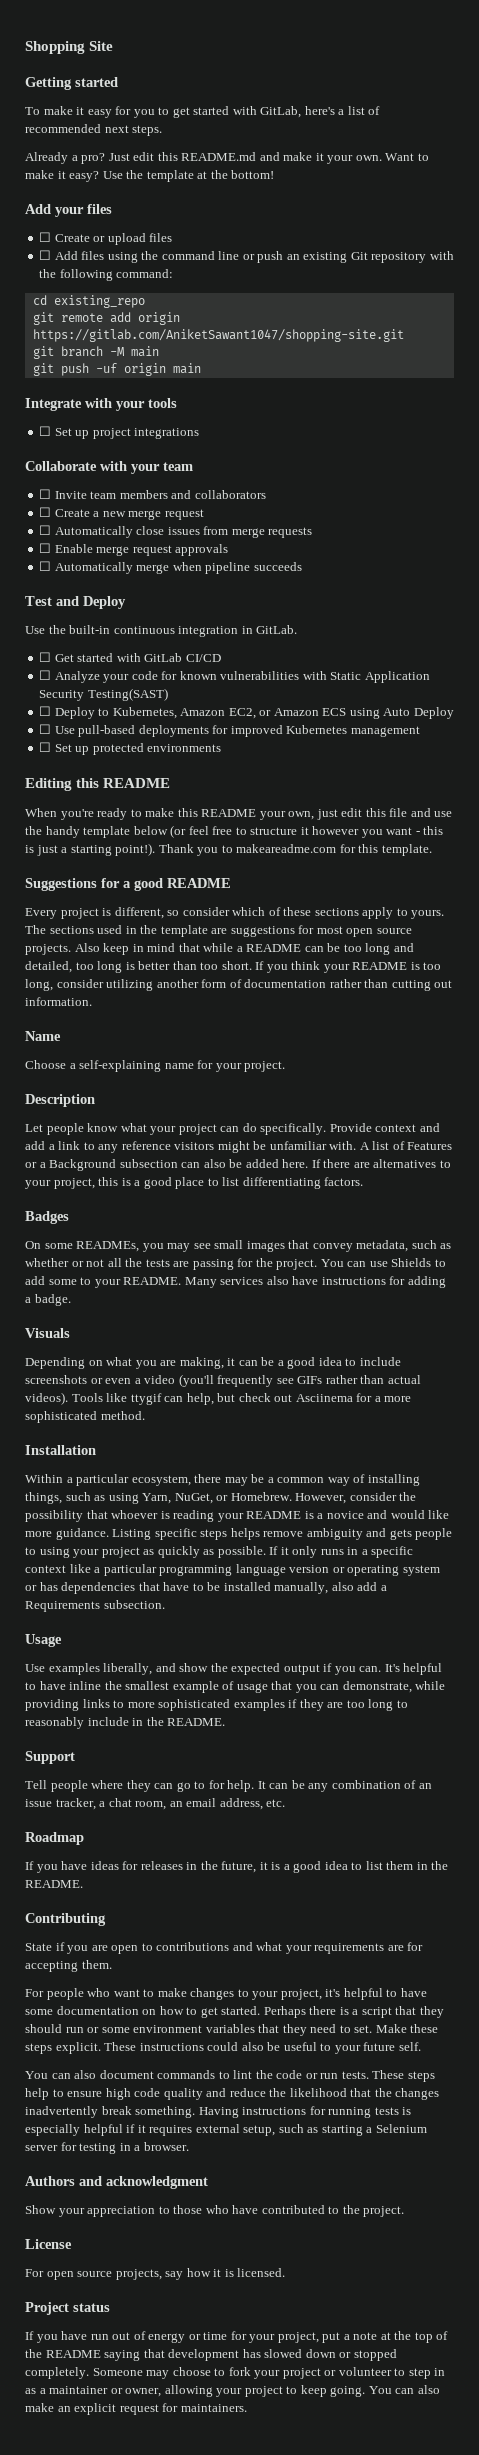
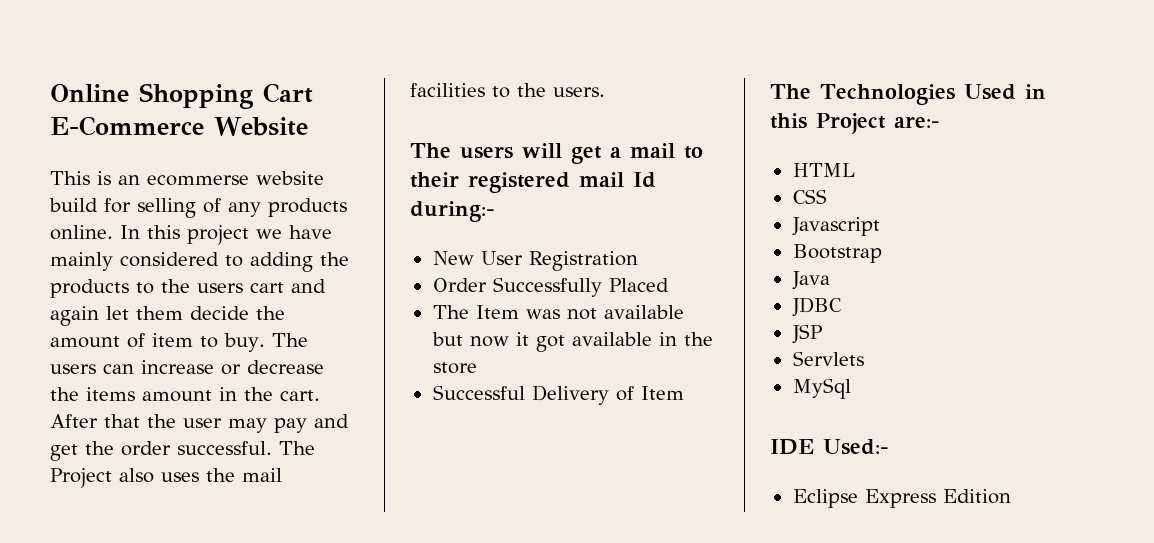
- Shopping Site
- Getting started
- To make it easy for you to get started with GitLab, here's a list of recommended next steps.
- Already a pro? Just edit this README.md and make it your own. Want to make it easy? Use the template at the bottom!
- Add your files
- ☐ Create or upload files
- ☐ Add files using the command line or push an existing Git repository with the following command:
- cd existing_repo
- git remote add origin https://gitlab.com/AniketSawant1047/shopping-site.git
- git branch -M main
- git push -uf origin main
- Integrate with your tools
- ☐ Set up project integrations
- Collaborate with your team
- ☐ Invite team members and collaborators
- ☐ Create a new merge request
- ☐ Automatically close issues from merge requests
- ☐ Enable merge request approvals
- ☐ Automatically merge when pipeline succeeds
- Test and Deploy
- Use the built-in continuous integration in GitLab.
- ☐ Get started with GitLab CI/CD
- ☐ Analyze your code for known vulnerabilities with Static Application Security Testing(SAST)
- ☐ Deploy to Kubernetes, Amazon EC2, or Amazon ECS using Auto Deploy
- ☐ Use pull-based deployments for improved Kubernetes management
- ☐ Set up protected environments
- Editing this README
- When you're ready to make this README your own, just edit this file and use the handy template below (or feel free to structure it however you want - this is just a starting point!). Thank you to makeareadme.com for this template.
- Suggestions for a good README
- Every project is different, so consider which of these sections apply to yours. The sections used in the template are suggestions for most open source projects. Also keep in mind that while a README can be too long and detailed, too long is better than too short. If you think your README is too long, consider utilizing another form of documentation rather than cutting out information.
- Name
- Choose a self-explaining name for your project.
- Description
- Let people know what your project can do specifically. Provide context and add a link to any reference visitors might be unfamiliar with. A list of Features or a Background subsection can also be added here. If there are alternatives to your project, this is a good place to list differentiating factors.
- Badges
- On some READMEs, you may see small images that convey metadata, such as whether or not all the tests are passing for the project. You can use Shields to add some to your README. Many services also have instructions for adding a badge.
- Visuals
- Depending on what you are making, it can be a good idea to include screenshots or even a video (you'll frequently see GIFs rather than actual videos). Tools like ttygif can help, but check out Asciinema for a more sophisticated method.
- Installation
- Within a particular ecosystem, there may be a common way of installing things, such as using Yarn, NuGet, or Homebrew. However, consider the possibility that whoever is reading your README is a novice and would like more guidance. Listing specific steps helps remove ambiguity and gets people to using your project as quickly as possible. If it only runs in a specific context like a particular programming language version or operating system or has dependencies that have to be installed manually, also add a Requirements subsection.
- Usage
- Use examples liberally, and show the expected output if you can. It's helpful to have inline the smallest example of usage that you can demonstrate, while providing links to more sophisticated examples if they are too long to reasonably include in the README.
- Support
- Tell people where they can go to for help. It can be any combination of an issue tracker, a chat room, an email address, etc.
- Roadmap
- If you have ideas for releases in the future, it is a good idea to list them in the README.
- Contributing
- State if you are open to contributions and what your requirements are for accepting them.
- For people who want to make changes to your project, it's helpful to have some documentation on how to get started. Perhaps there is a script that they should run or some environment variables that they need to set. Make these steps explicit. These instructions could also be useful to your future self.
- You can also document commands to lint the code or run tests. These steps help to ensure high code quality and reduce the likelihood that the changes inadvertently break something. Having instructions for running tests is especially helpful if it requires external setup, such as starting a Selenium server for testing in a browser.
- Authors and acknowledgment
- Show your appreciation to those who have contributed to the project.
- License
- For open source projects, say how it is licensed.
- Project status
- If you have run out of energy or time for your project, put a note at the top of the README saying that development has slowed down or stopped completely. Someone may choose to fork your project or volunteer to step in as a maintainer or owner, allowing your project to keep going. You can also make an explicit request for maintainers.
+ Online Shopping Cart E-Commerce Website
+ This is an ecommerse website build for selling of any products online. In this project we have mainly considered to adding the products to the users cart and again let them decide the amount of item to buy. The users can increase or decrease the items amount in the cart. After that the user may pay and get the order successful. The Project also uses the mail facilities to the users.
+ The users will get a mail to their registered mail Id during:-
+ New User Registration
+ Order Successfully Placed
+ The Item was not available but now it got available in the store
+ Successful Delivery of Item
+ The Technologies Used in this Project are:-
+ HTML
+ CSS
+ Javascript
+ Bootstrap
+ Java
+ JDBC
+ JSP
+ Servlets
+ MySql
+ IDE Used:-
+ Eclipse Express Edition

